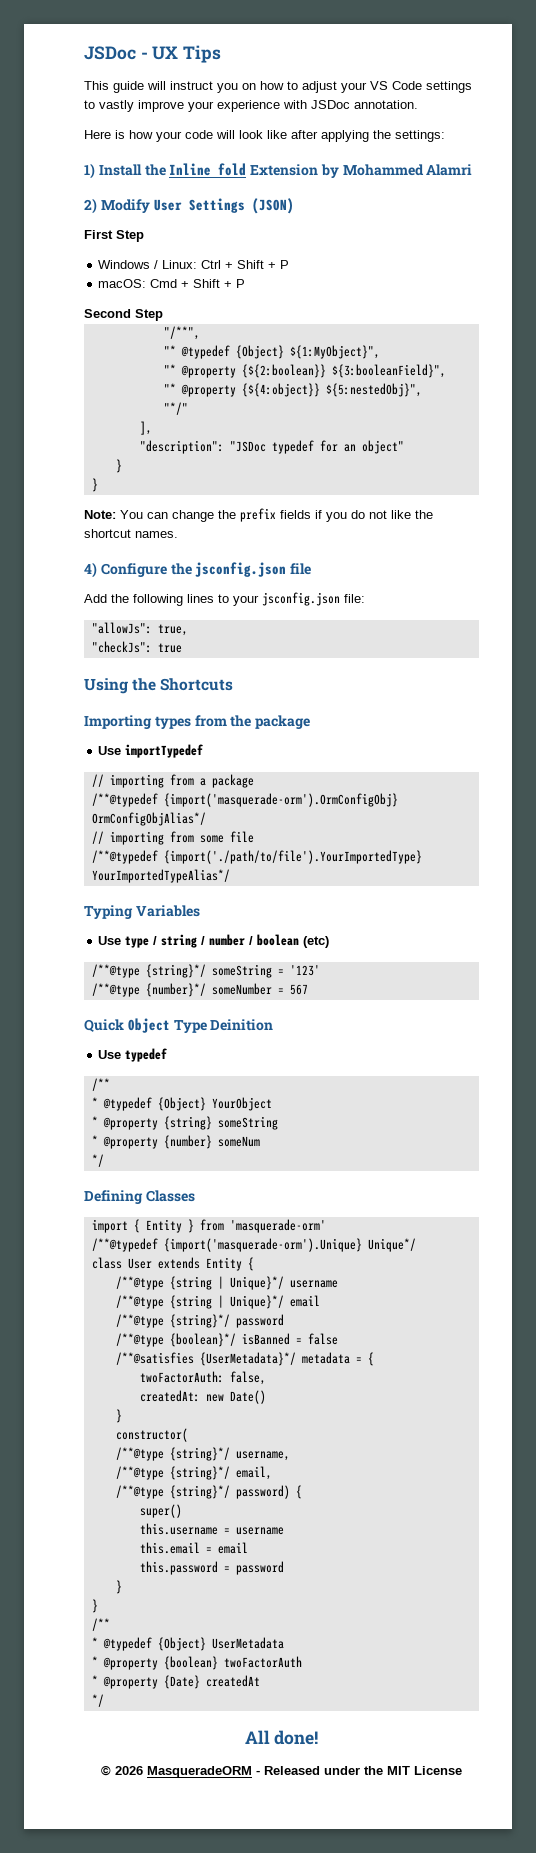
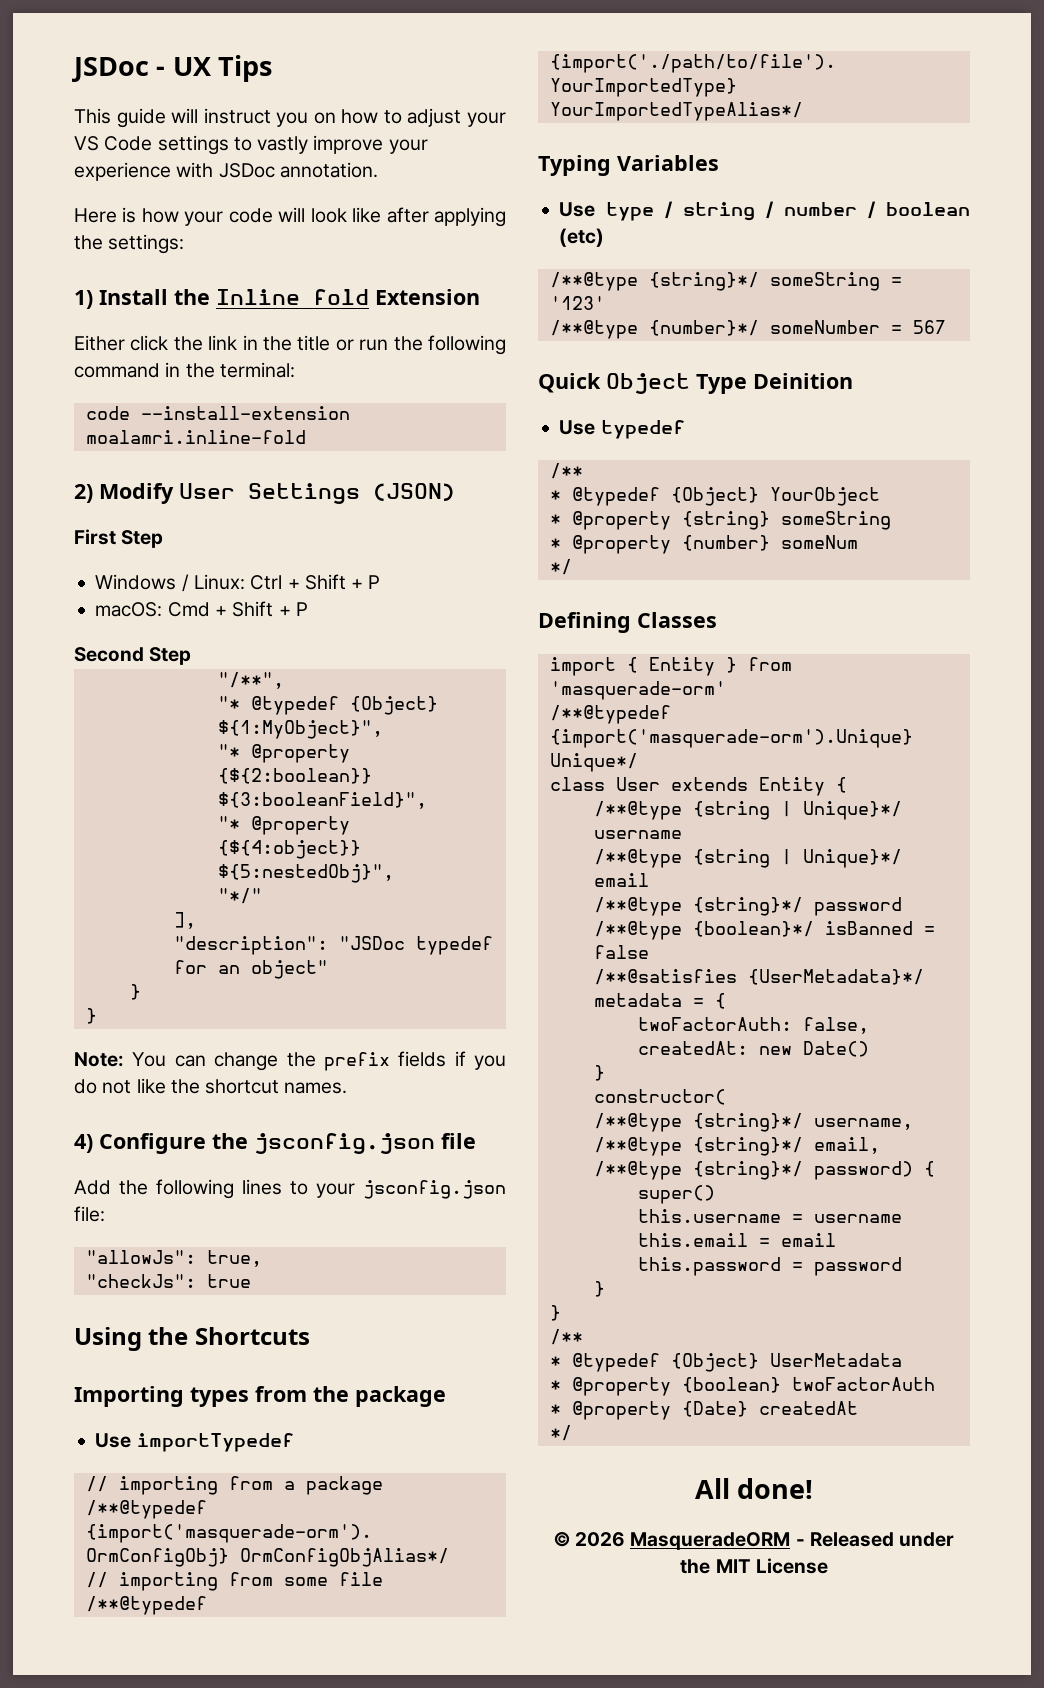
- 1) Install the Inline fold Extension by Mohammed Alamri
+ 1) Install the Inline fold Extension
+ Either click the link in the title or run the following command in the terminal:
+ code --install-extension moalamri.inline-fold

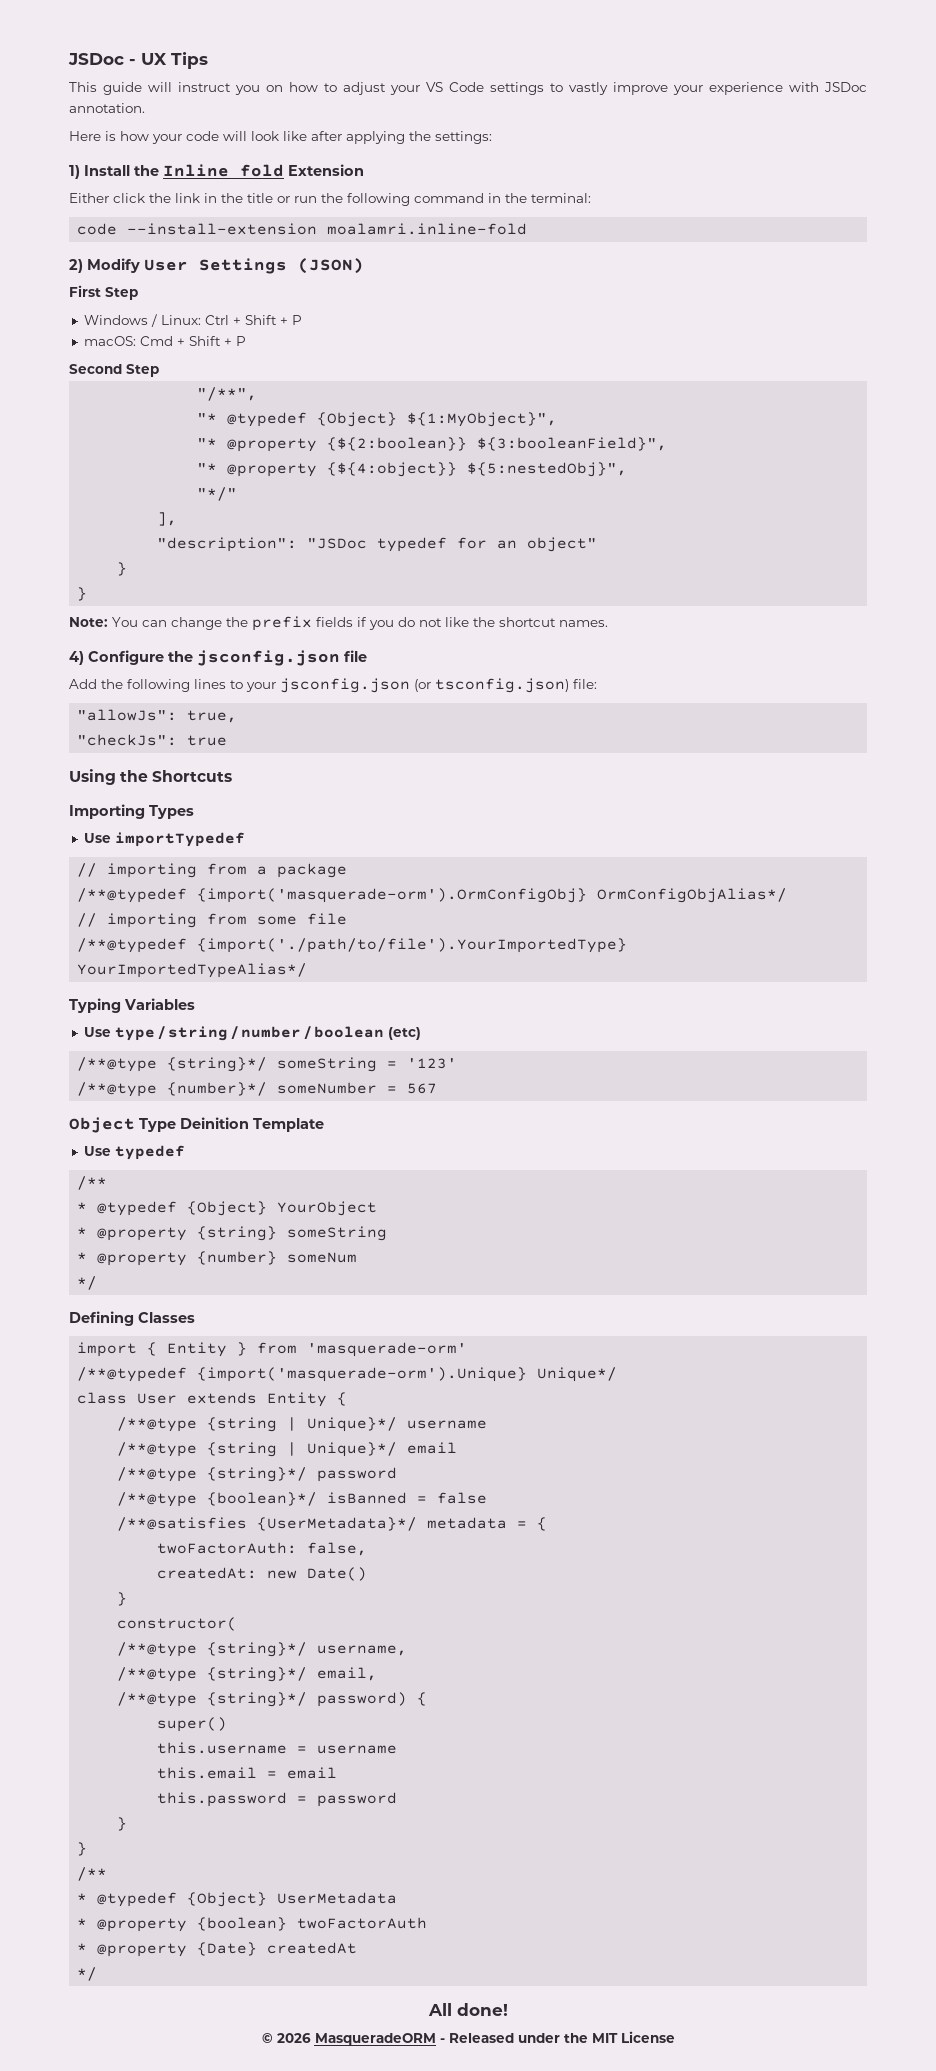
- Add the following lines to your jsconfig.json file:
+ Add the following lines to your jsconfig.json (or tsconfig.json) file:
- Importing types from the package
+ Importing Types
- Quick Object Type Deinition
+ Object Type Deinition Template

